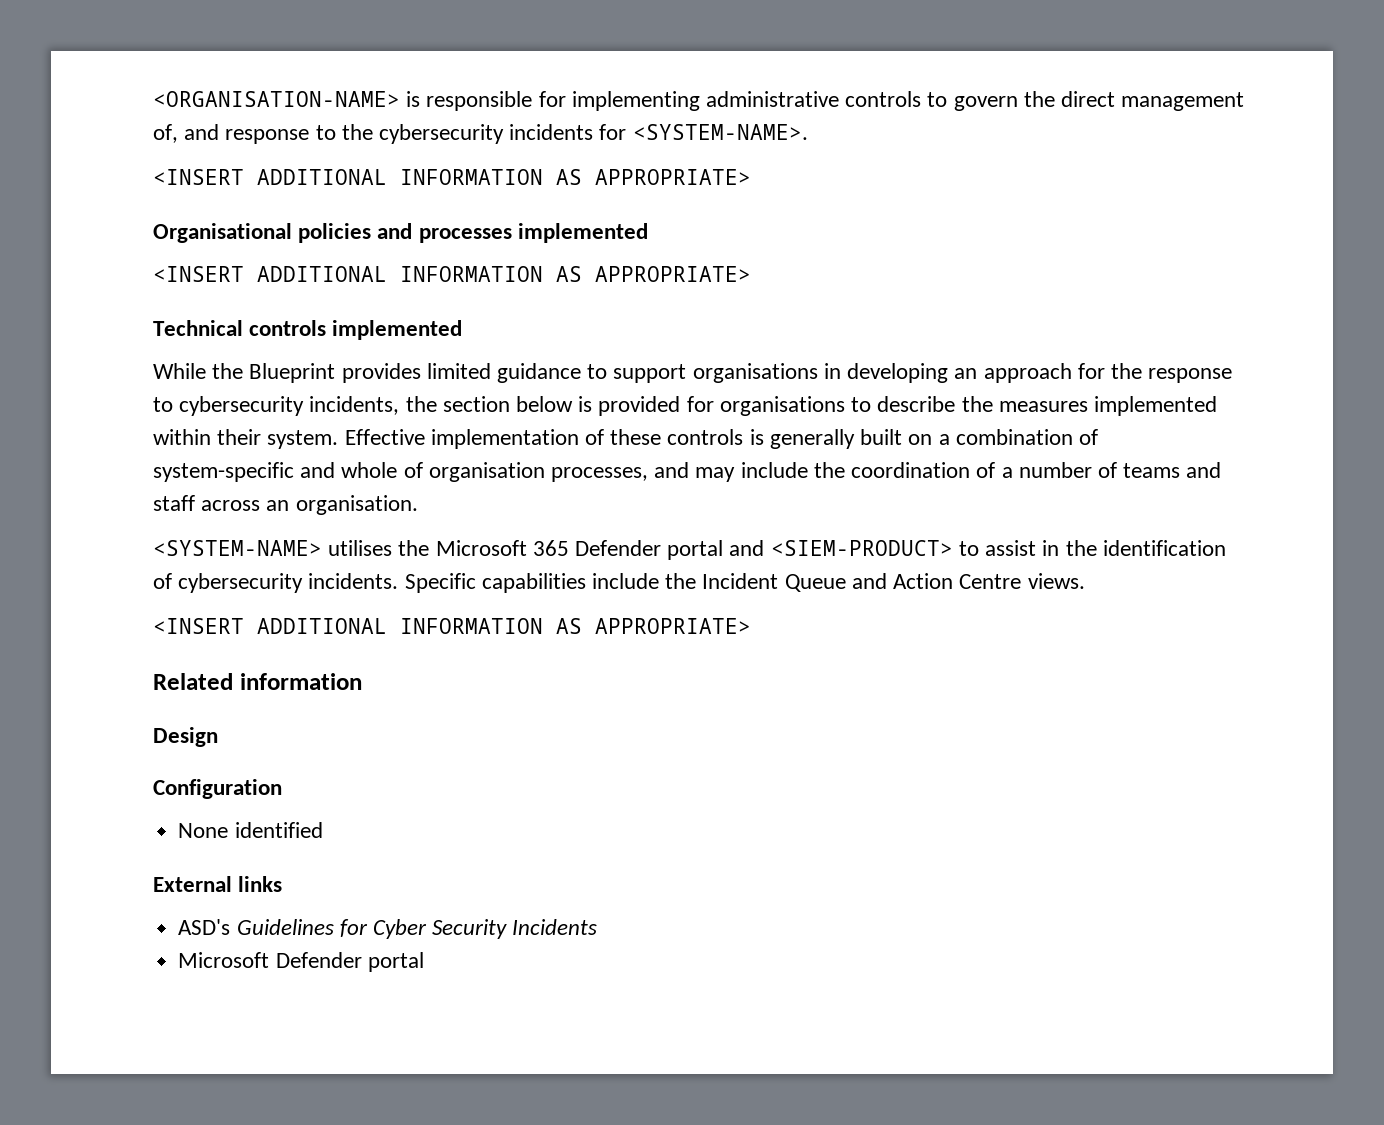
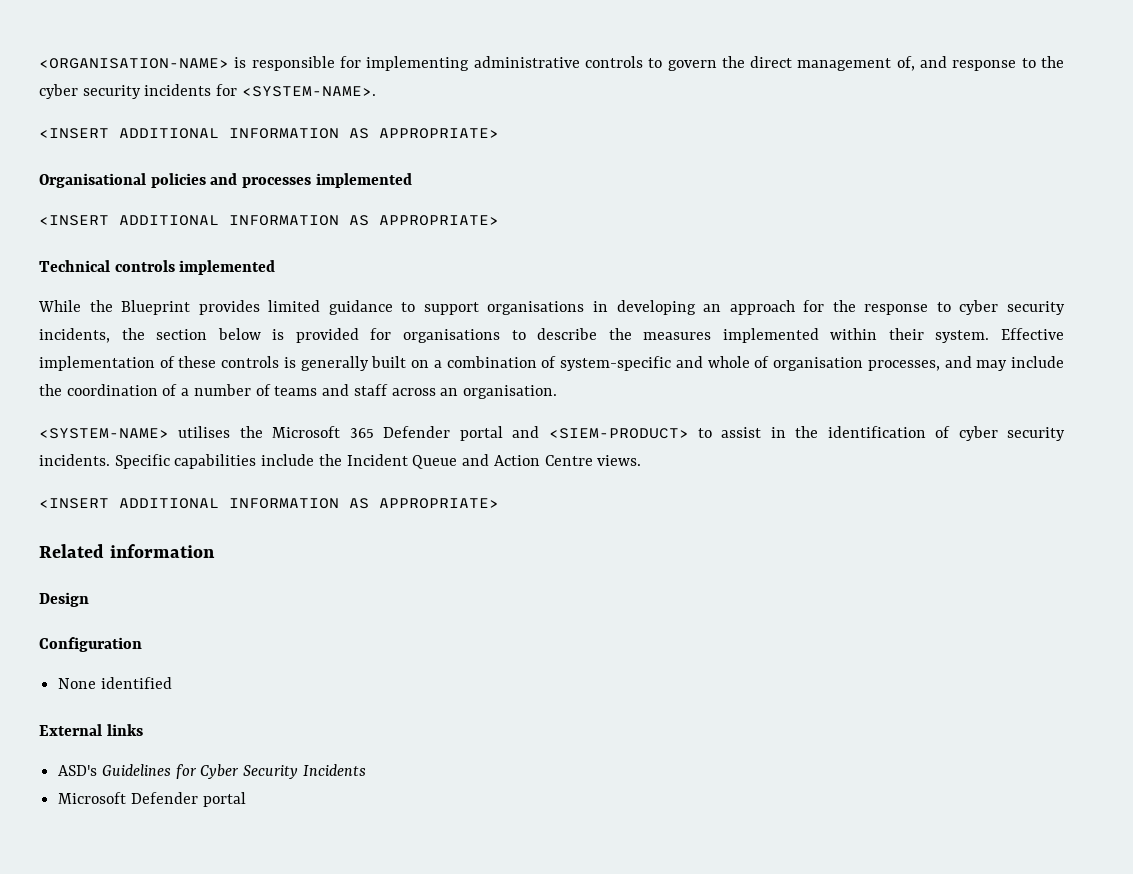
- <ORGANISATION-NAME> is responsible for implementing administrative controls to govern the direct management of, and response to the cybersecurity incidents for <SYSTEM-NAME>.
+ <ORGANISATION-NAME> is responsible for implementing administrative controls to govern the direct management of, and response to the cyber security incidents for <SYSTEM-NAME>.
- While the Blueprint provides limited guidance to support organisations in developing an approach for the response to cybersecurity incidents, the section below is provided for organisations to describe the measures implemented within their system.
+ While the Blueprint provides limited guidance to support organisations in developing an approach for the response to cyber security incidents, the section below is provided for organisations to describe the measures implemented within their system.
- <SYSTEM-NAME> utilises the Microsoft 365 Defender portal and <SIEM-PRODUCT> to assist in the identification of cybersecurity incidents.
+ <SYSTEM-NAME> utilises the Microsoft 365 Defender portal and <SIEM-PRODUCT> to assist in the identification of cyber security incidents.

